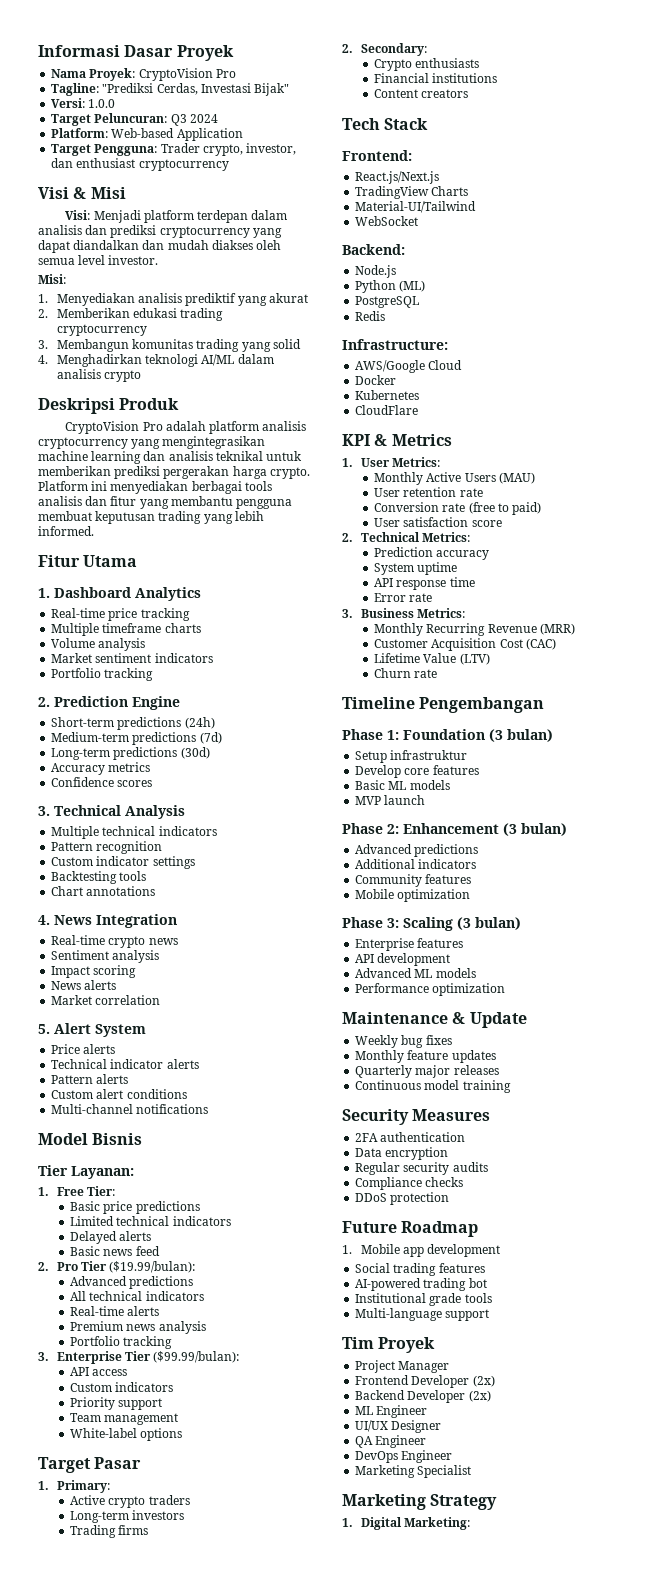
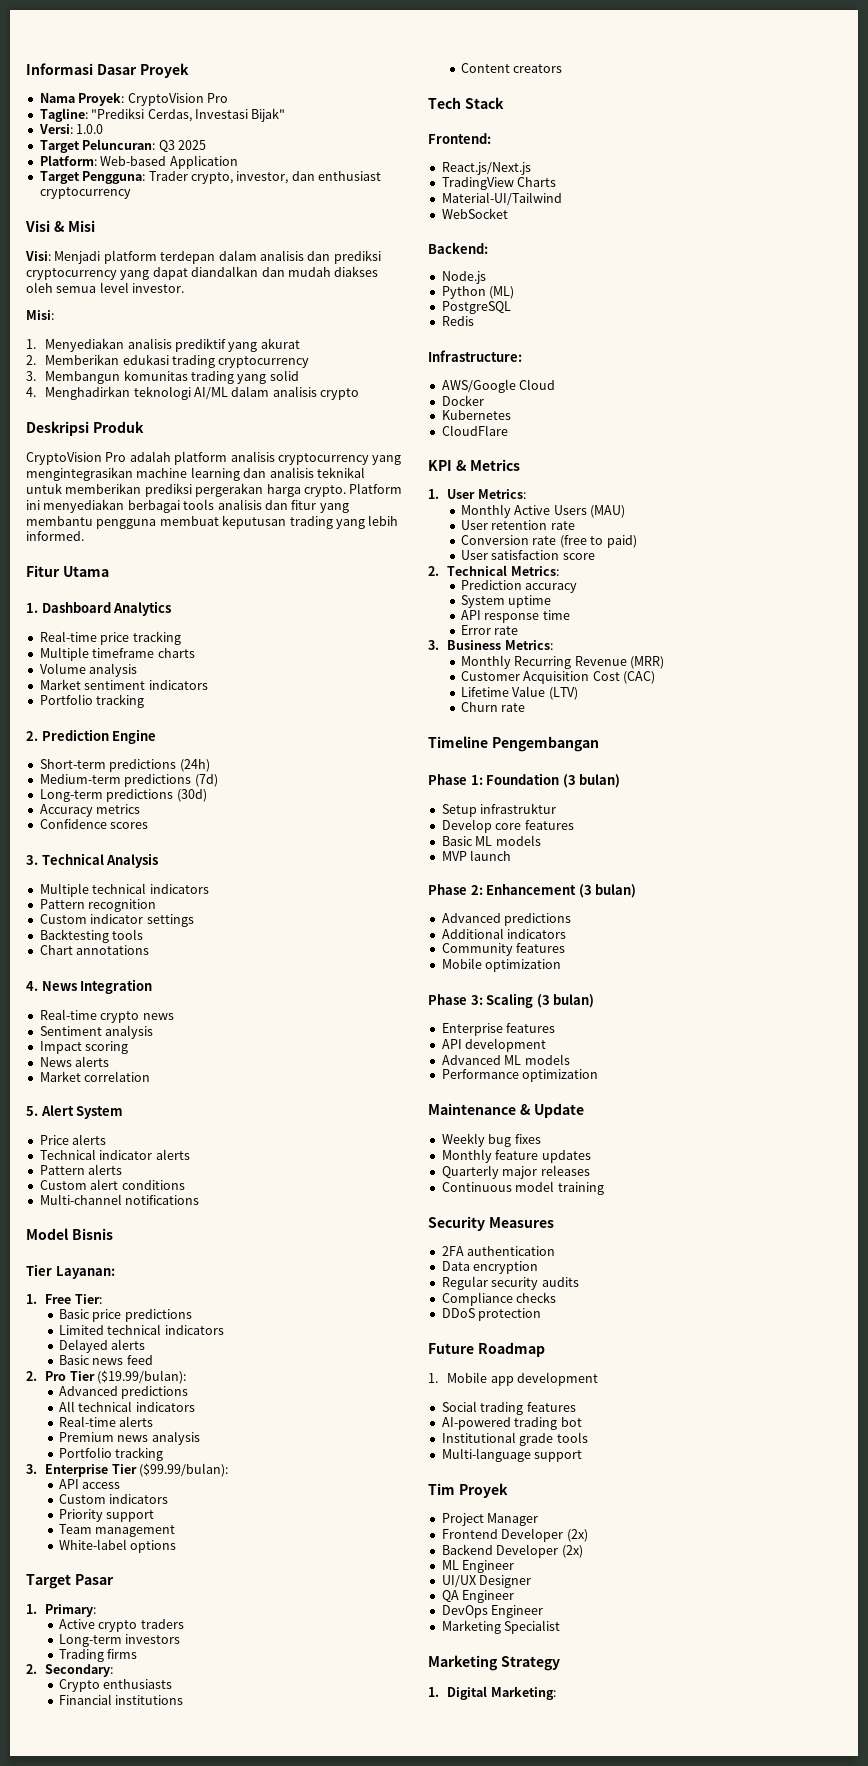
- Target Peluncuran: Q3 2024
+ Target Peluncuran: Q3 2025

